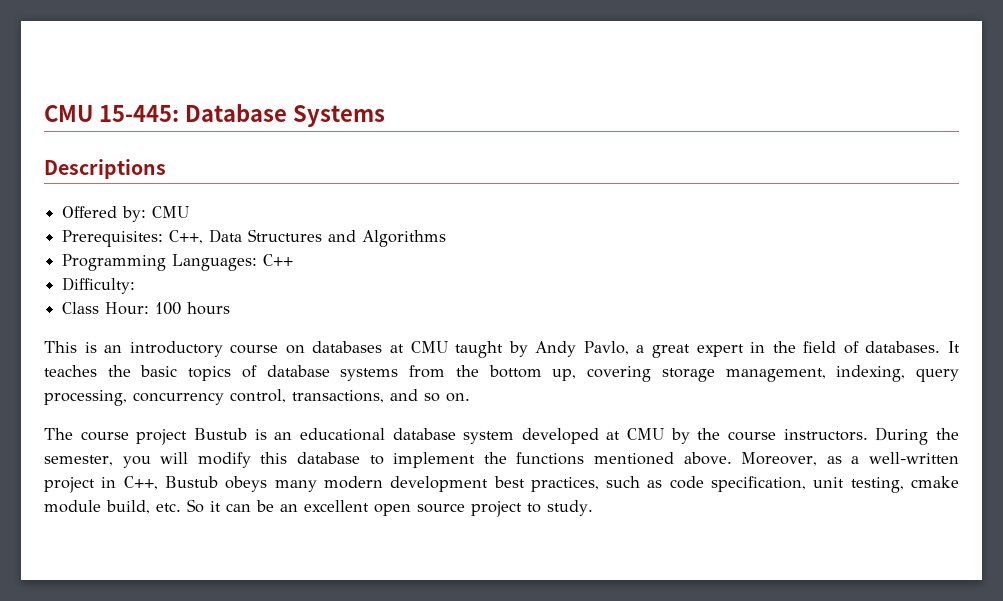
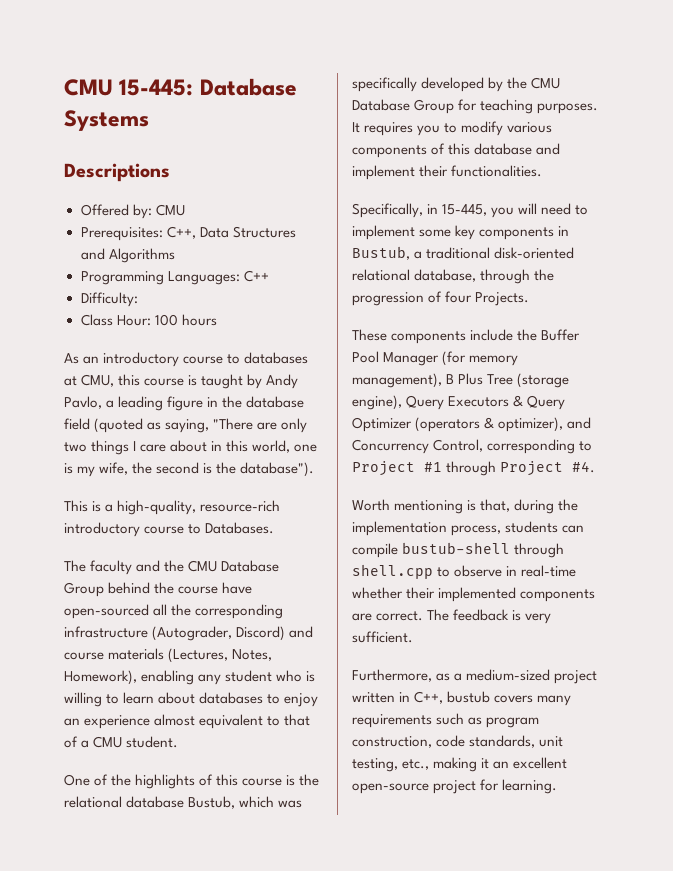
- This is an introductory course on databases at CMU taught by Andy Pavlo, a great expert in the field of databases. It teaches the basic topics of database systems from the bottom up, covering storage management, indexing, query processing, concurrency control, transactions, and so on.
- The course project Bustub is an educational database system developed at CMU by the course instructors. During the semester, you will modify this database to implement the functions mentioned above. Moreover, as a well-written project in C++, Bustub obeys many modern development best practices, such as code specification, unit testing, cmake module build, etc. So it can be an excellent open source project to study.
+ As an introductory course to databases at CMU, this course is taught by Andy Pavlo, a leading figure in the database field (quoted as saying, "There are only two things I care about in this world, one is my wife, the second is the database").
+ This is a high-quality, resource-rich introductory course to Databases.
+ The faculty and the CMU Database Group behind the course have open-sourced all the corresponding infrastructure (Autograder, Discord) and course materials (Lectures, Notes, Homework), enabling any student who is willing to learn about databases to enjoy an experience almost equivalent to that of a CMU student.
+ One of the highlights of this course is the relational database Bustub, which was specifically developed by the CMU Database Group for teaching purposes. It requires you to modify various components of this database and implement their functionalities.
+ Specifically, in 15-445, you will need to implement some key components in Bustub, a traditional disk-oriented relational database, through the progression of four Projects.
+ These components include the Buffer Pool Manager (for memory management), B Plus Tree (storage engine), Query Executors & Query Optimizer (operators & optimizer), and Concurrency Control, corresponding to Project #1 through Project #4.
+ Worth mentioning is that, during the implementation process, students can compile bustub-shell through shell.cpp to observe in real-time whether their implemented components are correct. The feedback is very sufficient.
+ Furthermore, as a medium-sized project written in C++, bustub covers many requirements such as program construction, code standards, unit testing, etc., making it an excellent open-source project for learning.

